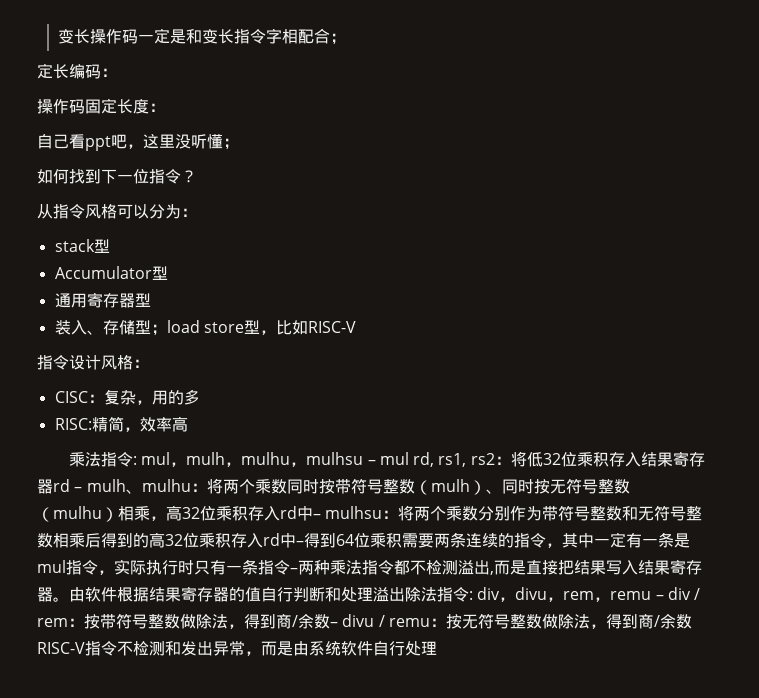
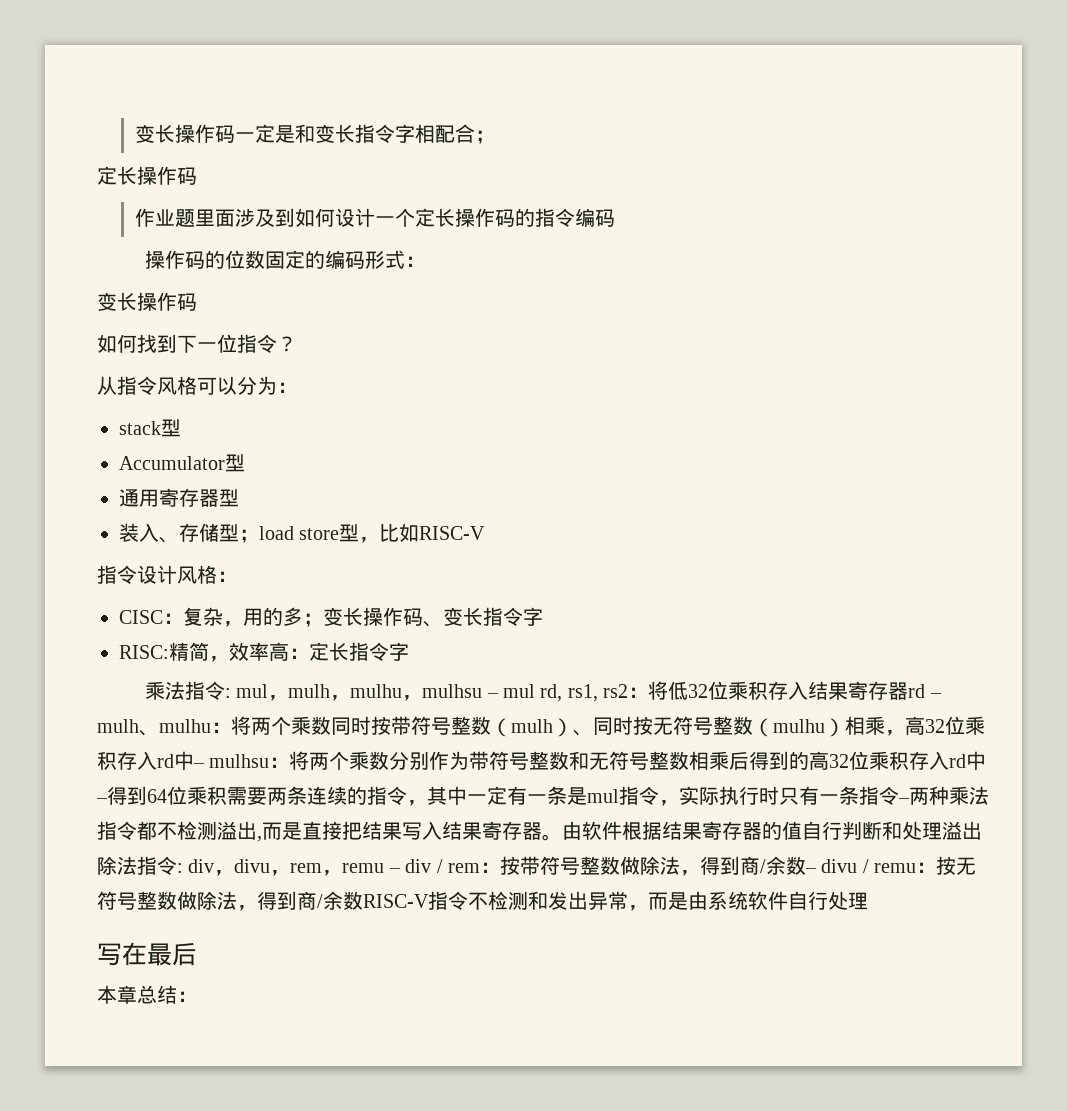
  变长操作码一定是和变长指令字相配合；
- 定长编码：
- 操作码固定长度：
- 自己看ppt吧，这里没听懂；
+ 定长操作码
+ 作业题里面涉及到如何设计一个定长操作码的指令编码
+ 操作码的位数固定的编码形式：
+ 变长操作码
- CISC：复杂，用的多
+ CISC：复杂，用的多；变长操作码、变长指令字
- RISC:精简，效率高
+ RISC:精简，效率高：定长指令字
+ 写在最后
+ 本章总结：

